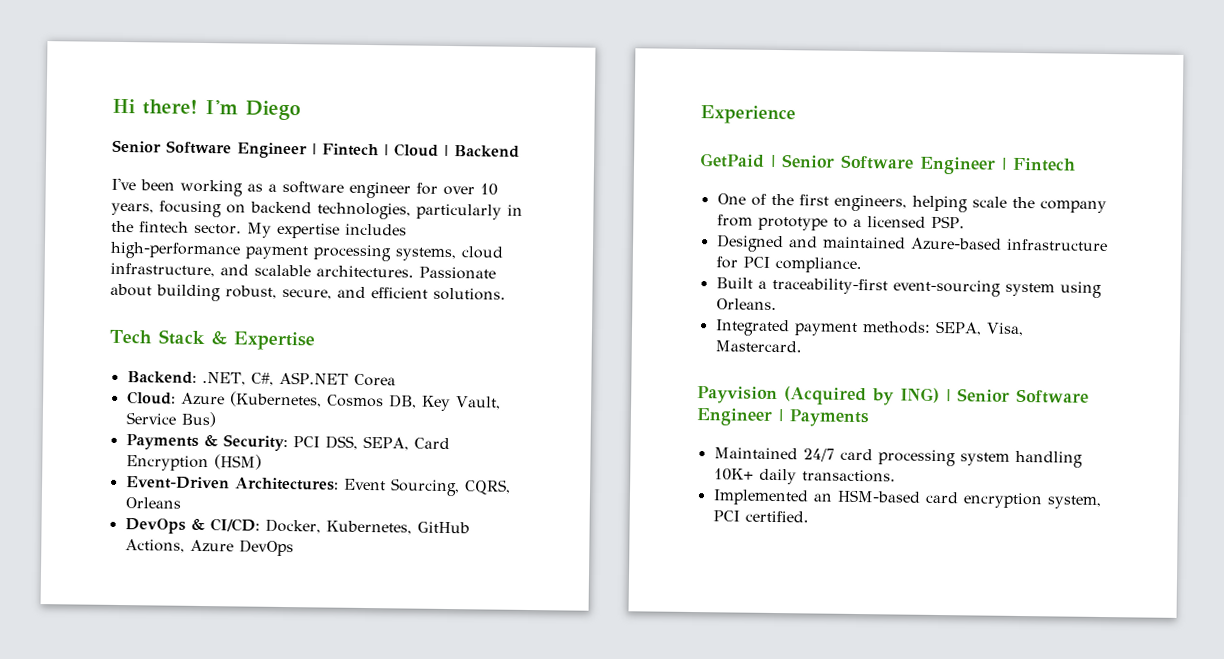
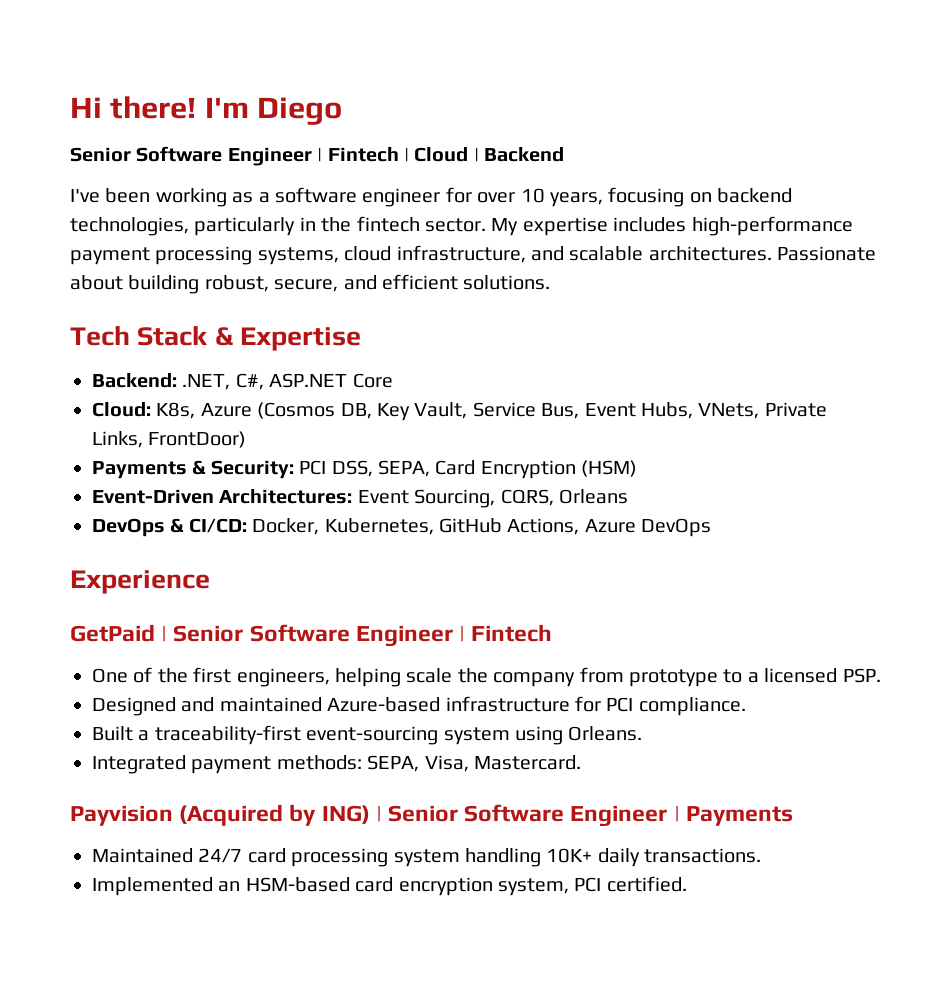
- Backend: .NET, C#, ASP.NET Corea
+ Backend: .NET, C#, ASP.NET Core
- Cloud: Azure (Kubernetes, Cosmos DB, Key Vault, Service Bus)
+ Cloud: K8s, Azure (Cosmos DB, Key Vault, Service Bus, Event Hubs, VNets, Private Links, FrontDoor)

